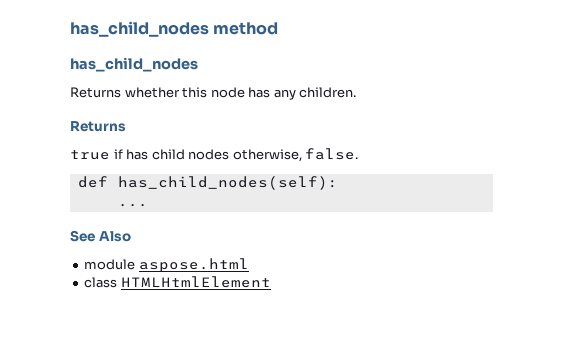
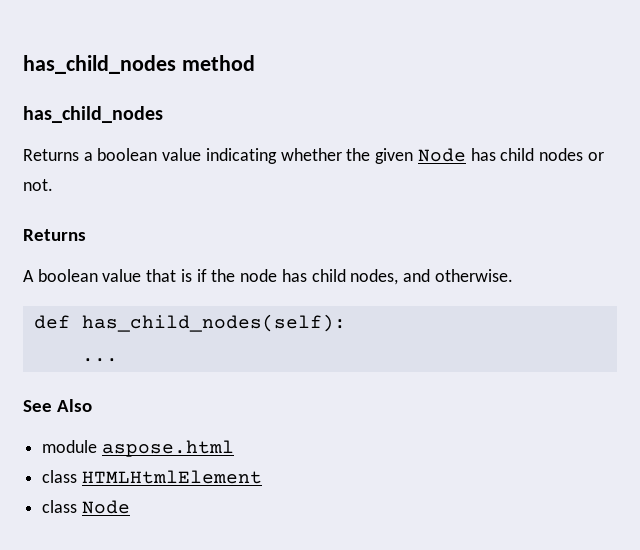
- Returns whether this node has any children.
+ Returns a boolean value indicating whether the given Node has child nodes or not.
  Returns
- true if has child nodes otherwise, false.
+ A boolean value that is if the node has child nodes, and otherwise.
+ class Node

